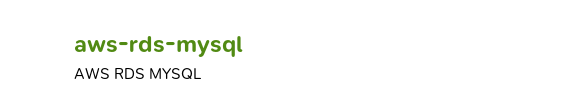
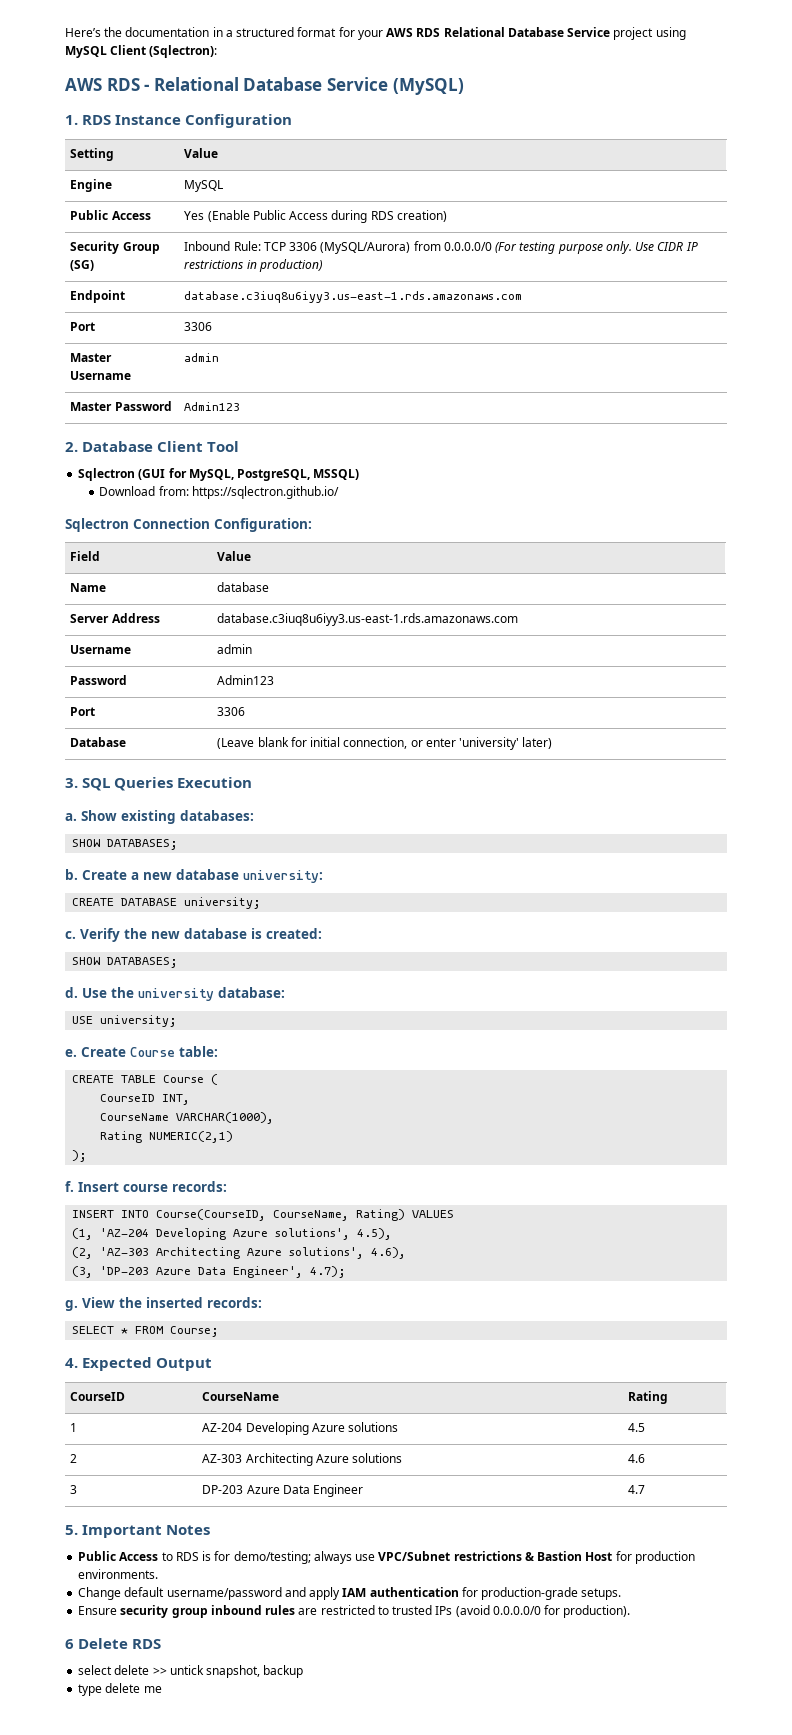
- aws-rds-mysql
- AWS RDS MYSQL
+ Here’s the documentation in a structured format for your AWS RDS Relational Database Service project using MySQL Client (Sqlectron):
+ AWS RDS - Relational Database Service (MySQL)
+ 1. RDS Instance Configuration
+ Setting | Value
+ Engine | MySQL
+ Public Access | Yes (Enable Public Access during RDS creation)
+ Security Group (SG) | Inbound Rule: TCP 3306 (MySQL/Aurora) from 0.0.0.0/0 (For testing purpose only. Use CIDR IP restrictions in production)
+ Endpoint | database.c3iuq8u6iyy3.us-east-1.rds.amazonaws.com
+ Port | 3306
+ Master Username | admin
+ Master Password | Admin123
+ 2. Database Client Tool
+ Sqlectron (GUI for MySQL, PostgreSQL, MSSQL)
+ Download from: https://sqlectron.github.io/
+ Sqlectron Connection Configuration:
+ Field | Value
+ Name | database
+ Server Address | database.c3iuq8u6iyy3.us-east-1.rds.amazonaws.com
+ Username | admin
+ Password | Admin123
+ Port | 3306
+ Database | (Leave blank for initial connection, or enter 'university' later)
+ 3. SQL Queries Execution
+ a. Show existing databases:
+ SHOW DATABASES;
+ b. Create a new database university:
+ CREATE DATABASE university;
+ c. Verify the new database is created:
+ SHOW DATABASES;
+ d. Use the university database:
+ USE university;
+ e. Create Course table:
+ CREATE TABLE Course (
+ CourseID INT,
+ CourseName VARCHAR(1000),
+ Rating NUMERIC(2,1)
+ );
+ f. Insert course records:
+ INSERT INTO Course(CourseID, CourseName, Rating) VALUES
+ (1, 'AZ-204 Developing Azure solutions', 4.5),
+ (2, 'AZ-303 Architecting Azure solutions', 4.6),
+ (3, 'DP-203 Azure Data Engineer', 4.7);
+ g. View the inserted records:
+ SELECT * FROM Course;
+ 4. Expected Output
+ CourseID | CourseName | Rating
+ 1 | AZ-204 Developing Azure solutions | 4.5
+ 2 | AZ-303 Architecting Azure solutions | 4.6
+ 3 | DP-203 Azure Data Engineer | 4.7
+ 5. Important Notes
+ Public Access to RDS is for demo/testing; always use VPC/Subnet restrictions & Bastion Host for production environments.
+ Change default username/password and apply IAM authentication for production-grade setups.
+ Ensure security group inbound rules are restricted to trusted IPs (avoid 0.0.0.0/0 for production).
+ 6 Delete RDS
+ select delete >> untick snapshot, backup
+ type delete me

